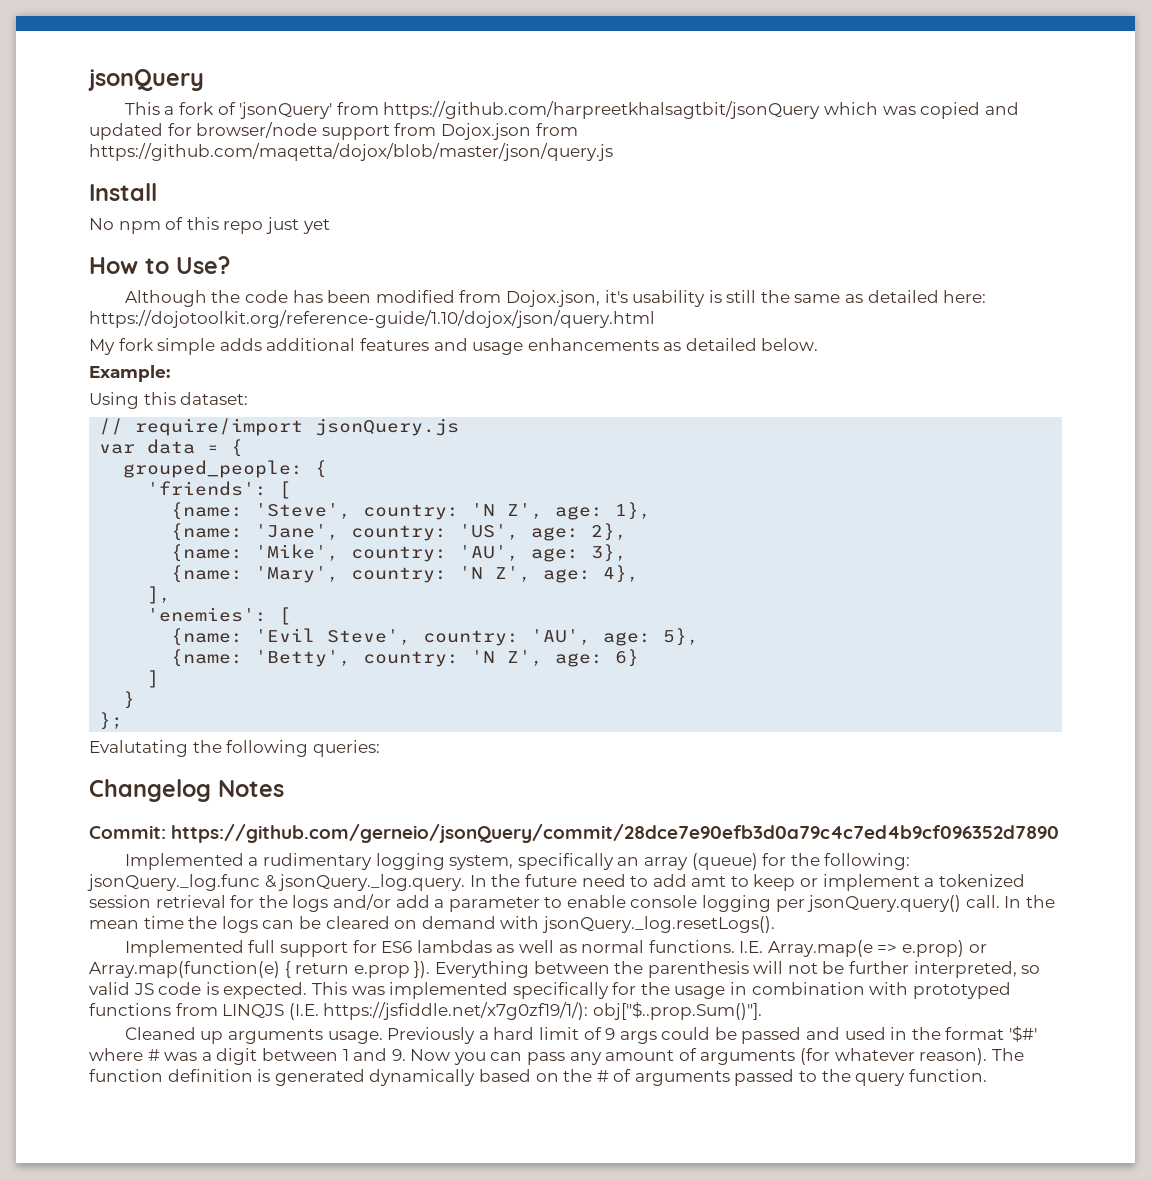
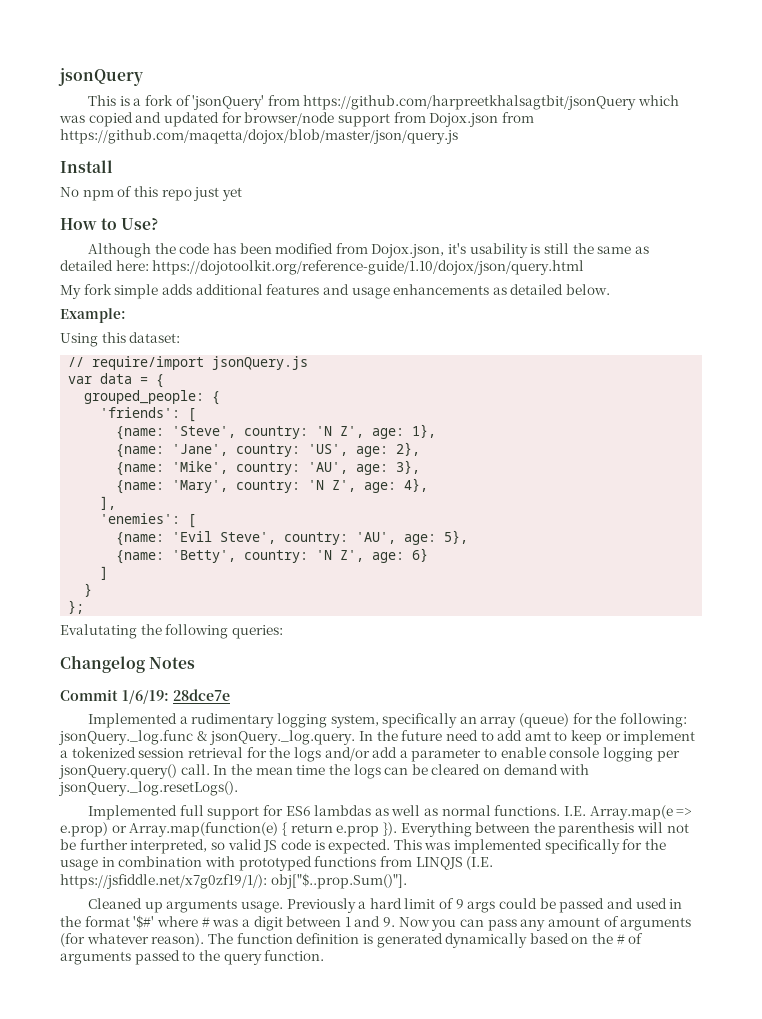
- This a fork of 'jsonQuery' from https://github.com/harpreetkhalsagtbit/jsonQuery which was copied and updated for browser/node support from Dojox.json from https://github.com/maqetta/dojox/blob/master/json/query.js
+ This is a fork of 'jsonQuery' from https://github.com/harpreetkhalsagtbit/jsonQuery which was copied and updated for browser/node support from Dojox.json from https://github.com/maqetta/dojox/blob/master/json/query.js
- Commit: https://github.com/gerneio/jsonQuery/commit/28dce7e90efb3d0a79c4c7ed4b9cf096352d7890
+ Commit 1/6/19: 28dce7e

